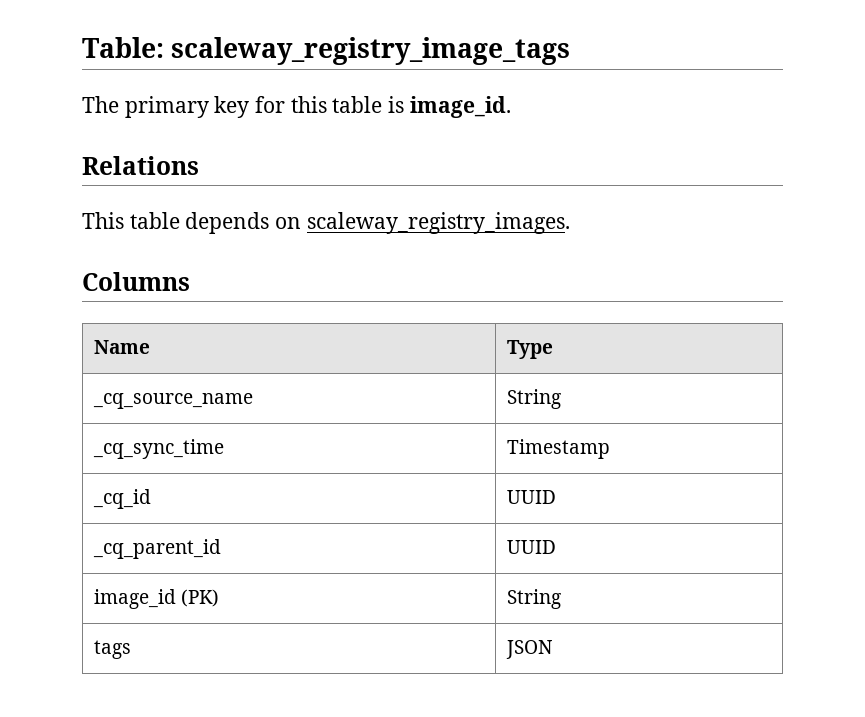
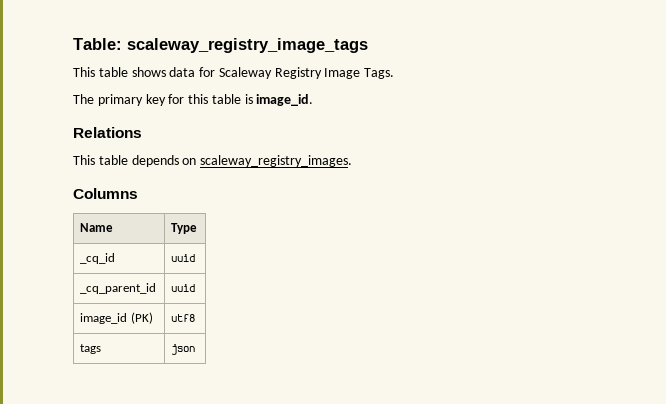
+ This table shows data for Scaleway Registry Image Tags.
- _cq_source_name | String
- _cq_sync_time | Timestamp
- _cq_id | UUID
+ _cq_id | uuid
- _cq_parent_id | UUID
+ _cq_parent_id | uuid
- image_id (PK) | String
+ image_id (PK) | utf8
- tags | JSON
+ tags | json

